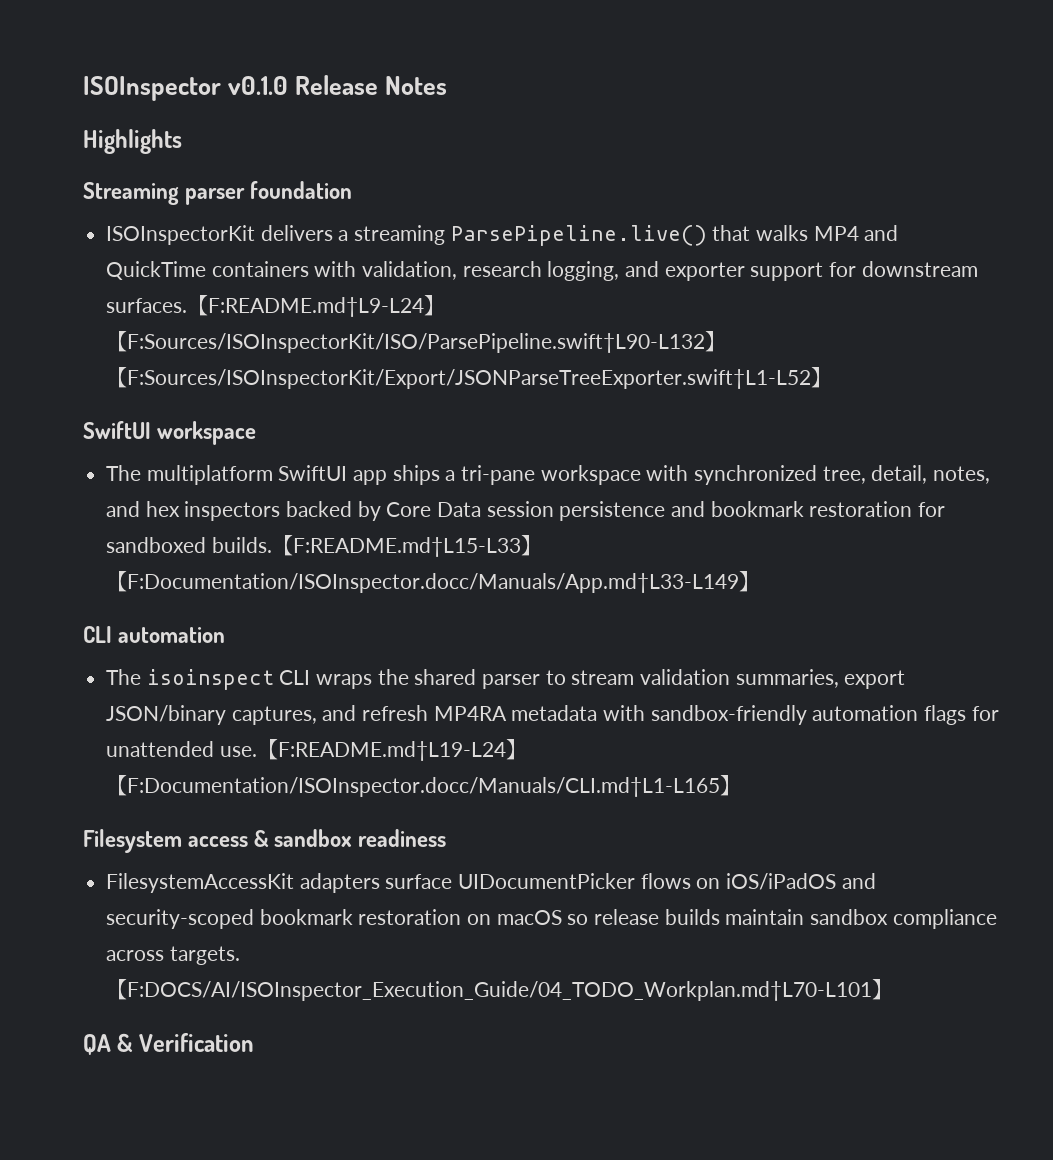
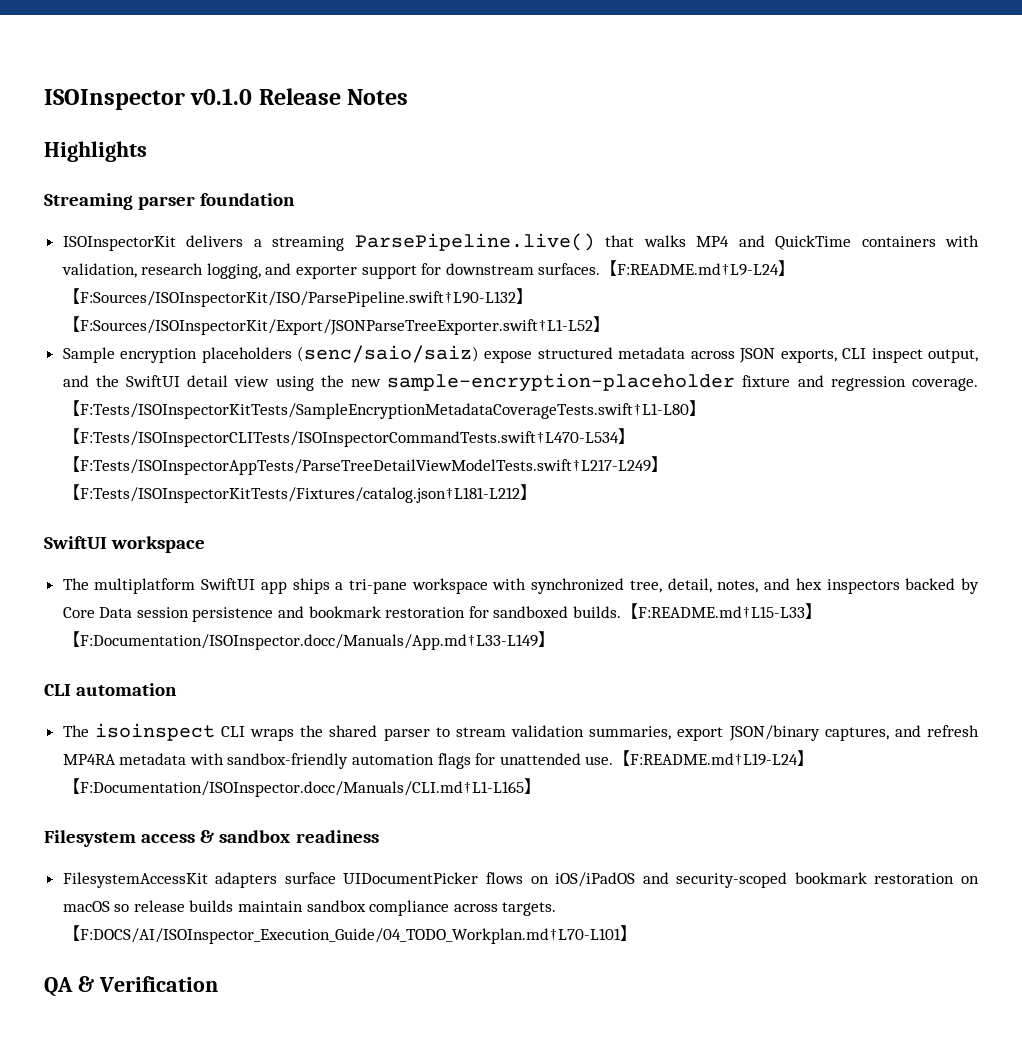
+ Sample encryption placeholders (senc/saio/saiz) expose structured metadata across JSON exports, CLI inspect output, and the SwiftUI detail view using the new sample-encryption-placeholder fixture and regression coverage.【F:Tests/ISOInspectorKitTests/SampleEncryptionMetadataCoverageTests.swift†L1-L80】【F:Tests/ISOInspectorCLITests/ISOInspectorCommandTests.swift†L470-L534】【F:Tests/ISOInspectorAppTests/ParseTreeDetailViewModelTests.swift†L217-L249】【F:Tests/ISOInspectorKitTests/Fixtures/catalog.json†L181-L212】

